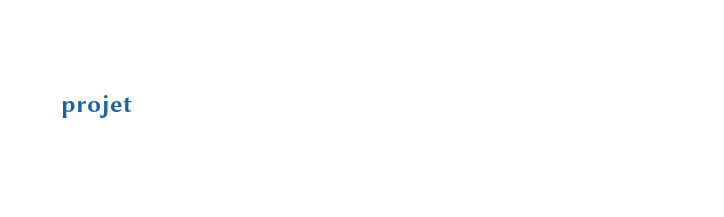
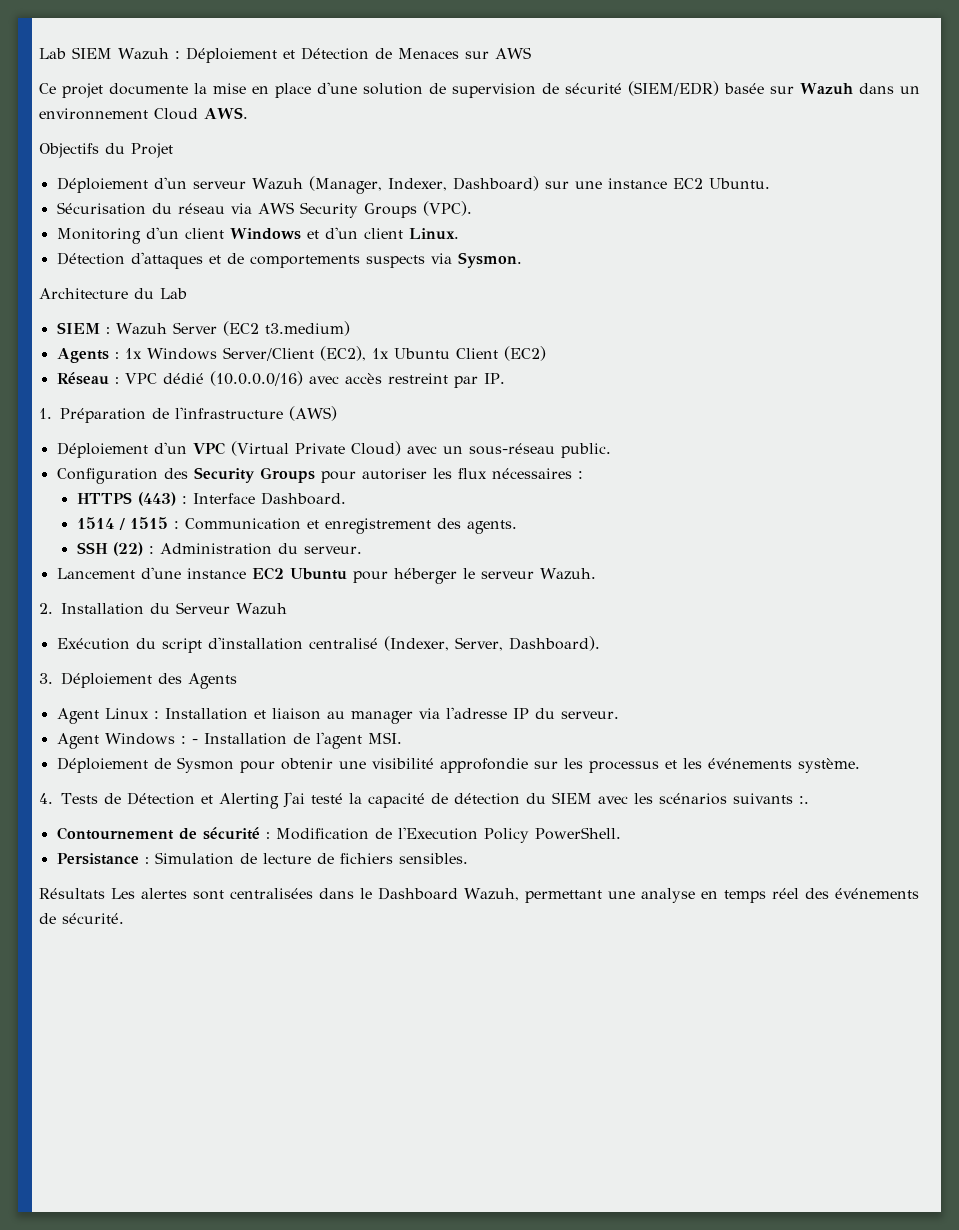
- projet
+ Lab SIEM Wazuh : Déploiement et Détection de Menaces sur AWS
+ Ce projet documente la mise en place d'une solution de supervision de sécurité (SIEM/EDR) basée sur Wazuh dans un environnement Cloud AWS.
+ Objectifs du Projet
+ Déploiement d'un serveur Wazuh (Manager, Indexer, Dashboard) sur une instance EC2 Ubuntu.
+ Sécurisation du réseau via AWS Security Groups (VPC).
+ Monitoring d'un client Windows et d'un client Linux.
+ Détection d'attaques et de comportements suspects via Sysmon.
+ Architecture du Lab
+ SIEM : Wazuh Server (EC2 t3.medium)
+ Agents : 1x Windows Server/Client (EC2), 1x Ubuntu Client (EC2)
+ Réseau : VPC dédié (10.0.0.0/16) avec accès restreint par IP.
+ 1. Préparation de l'infrastructure (AWS)
+ Déploiement d'un VPC (Virtual Private Cloud) avec un sous-réseau public.
+ Configuration des Security Groups pour autoriser les flux nécessaires :
+ HTTPS (443) : Interface Dashboard.
+ 1514 / 1515 : Communication et enregistrement des agents.
+ SSH (22) : Administration du serveur.
+ Lancement d'une instance EC2 Ubuntu pour héberger le serveur Wazuh.
+ 2. Installation du Serveur Wazuh
+ Exécution du script d'installation centralisé (Indexer, Server, Dashboard).
+ 3. Déploiement des Agents
+ Agent Linux : Installation et liaison au manager via l'adresse IP du serveur.
+ Agent Windows : - Installation de l'agent MSI.
+ Déploiement de Sysmon pour obtenir une visibilité approfondie sur les processus et les événements système.
+ 4. Tests de Détection et Alerting J'ai testé la capacité de détection du SIEM avec les scénarios suivants :.
+ Contournement de sécurité : Modification de l'Execution Policy PowerShell.
+ Persistance : Simulation de lecture de fichiers sensibles.
+ Résultats Les alertes sont centralisées dans le Dashboard Wazuh, permettant une analyse en temps réel des événements de sécurité.

